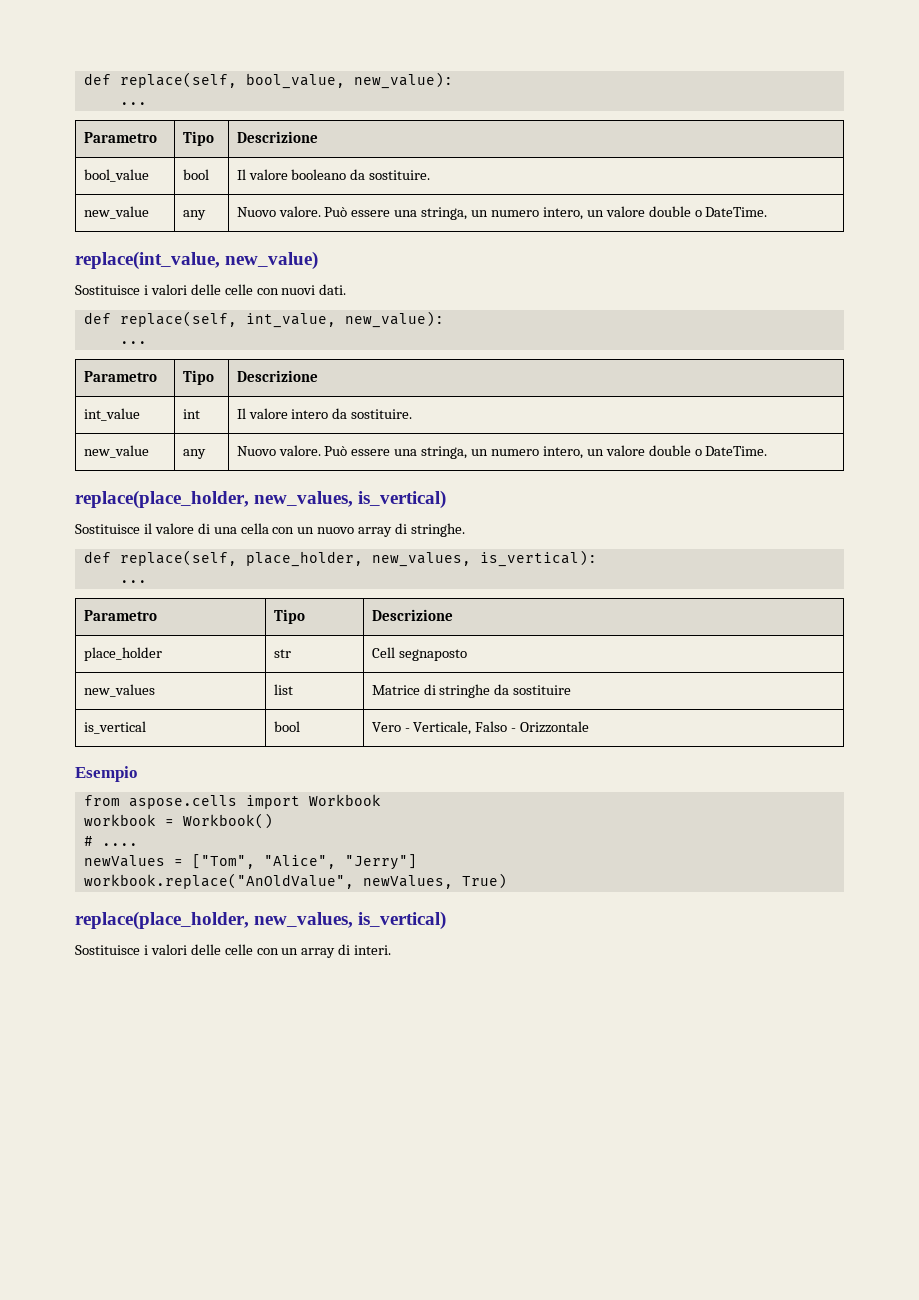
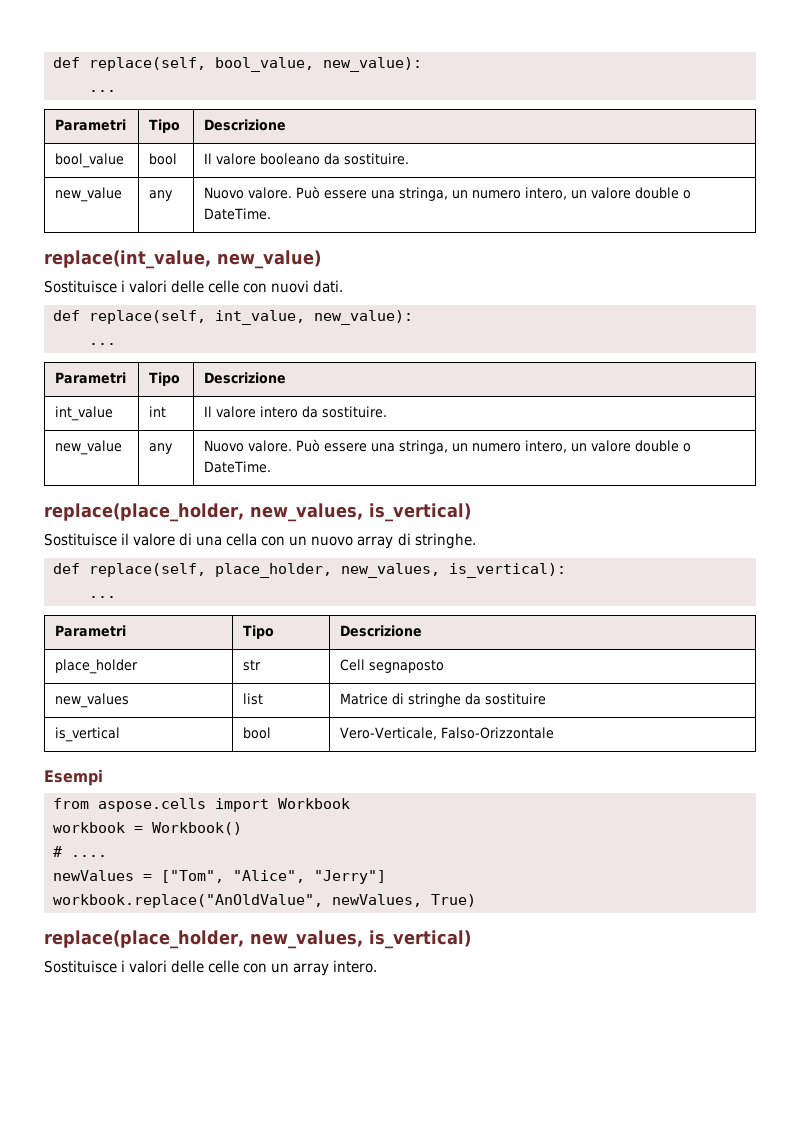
  def replace(self, bool_value, new_value):
  ...
- Parametro | Tipo | Descrizione
+ Parametri | Tipo | Descrizione
  def replace(self, int_value, new_value):
  ...
- Parametro | Tipo | Descrizione
+ Parametri | Tipo | Descrizione
  def replace(self, place_holder, new_values, is_vertical):
  ...
- Parametro | Tipo | Descrizione
+ Parametri | Tipo | Descrizione
- is_vertical | bool | Vero - Verticale, Falso - Orizzontale
- Esempio
+ is_vertical | bool | Vero-Verticale, Falso-Orizzontale
+ Esempi
- Sostituisce i valori delle celle con un array di interi.
+ Sostituisce i valori delle celle con un array intero.

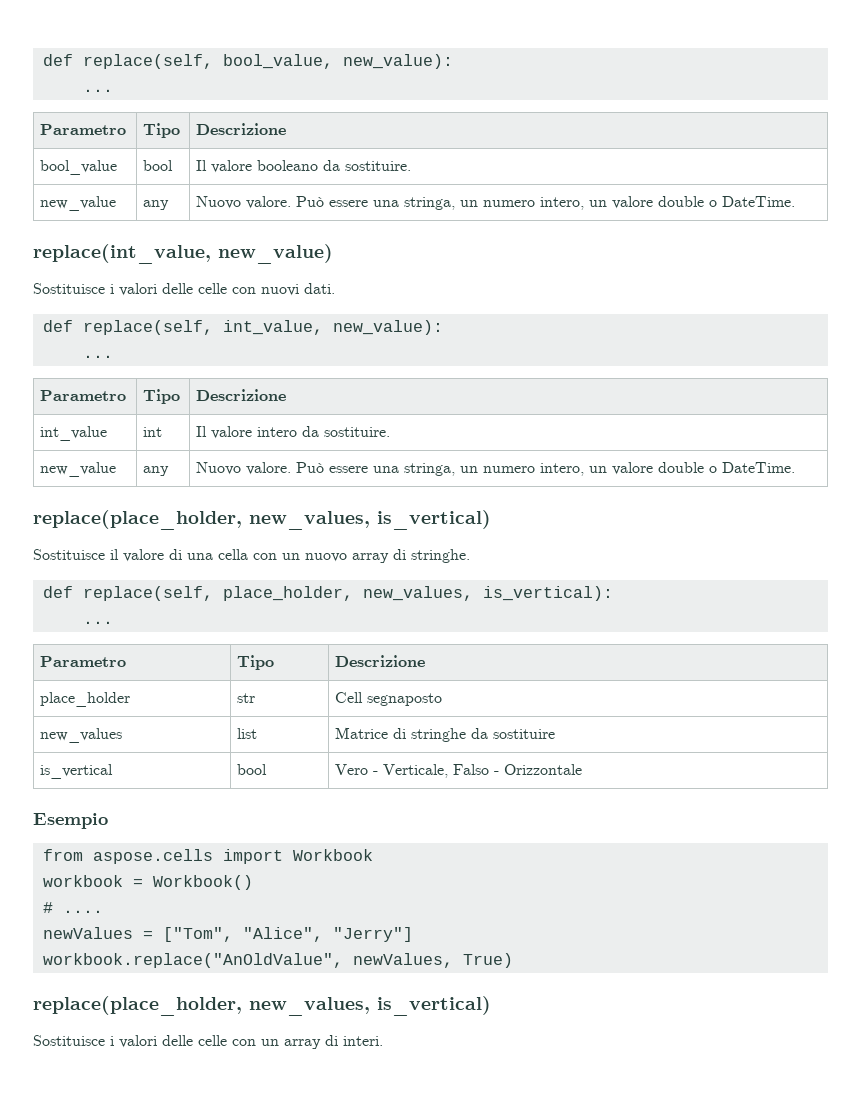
  def replace(self, bool_value, new_value):
  ...
- Parametri | Tipo | Descrizione
+ Parametro | Tipo | Descrizione
  def replace(self, int_value, new_value):
  ...
- Parametri | Tipo | Descrizione
+ Parametro | Tipo | Descrizione
  def replace(self, place_holder, new_values, is_vertical):
  ...
- Parametri | Tipo | Descrizione
+ Parametro | Tipo | Descrizione
- is_vertical | bool | Vero-Verticale, Falso-Orizzontale
- Esempi
+ is_vertical | bool | Vero - Verticale, Falso - Orizzontale
+ Esempio
- Sostituisce i valori delle celle con un array intero.
+ Sostituisce i valori delle celle con un array di interi.

